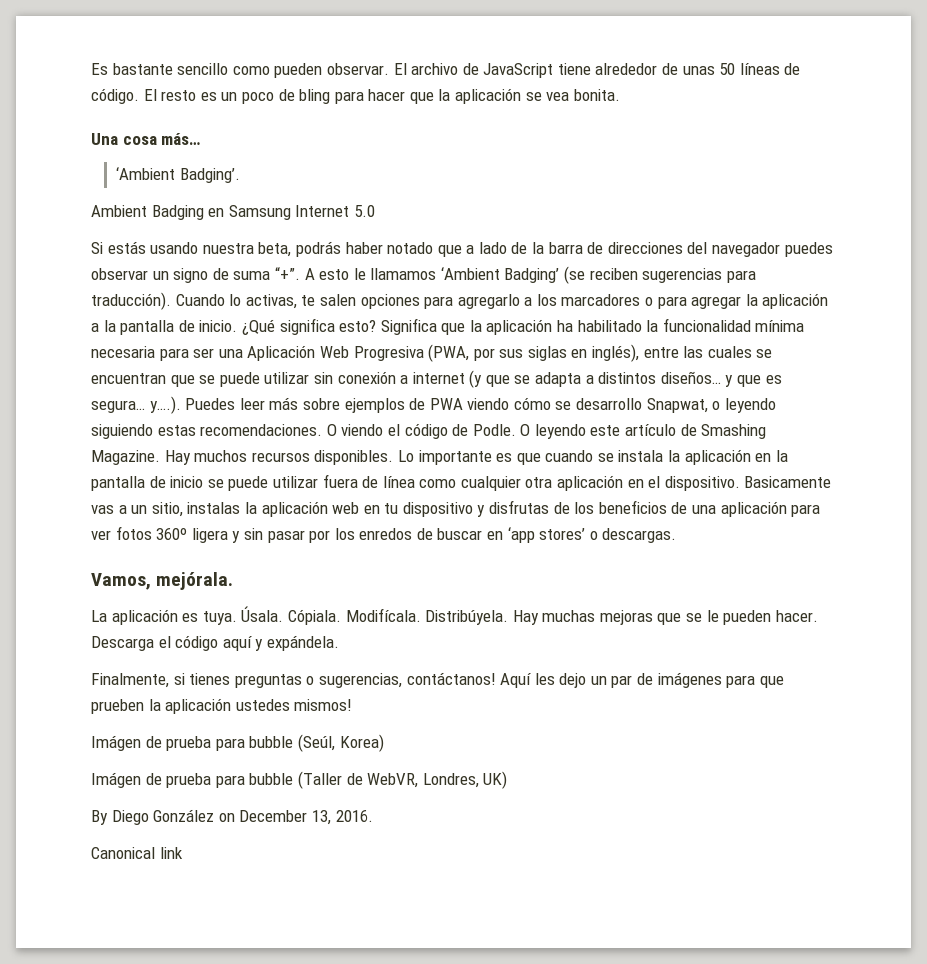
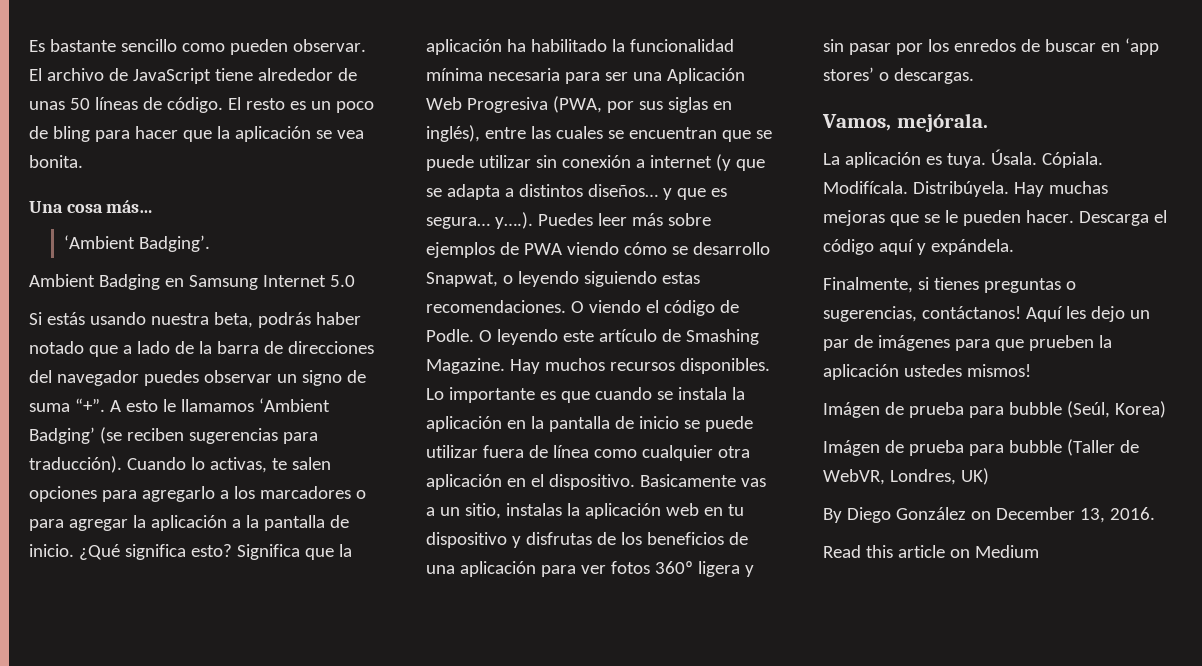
- Canonical link
+ Read this article on Medium

